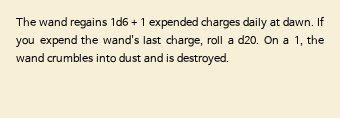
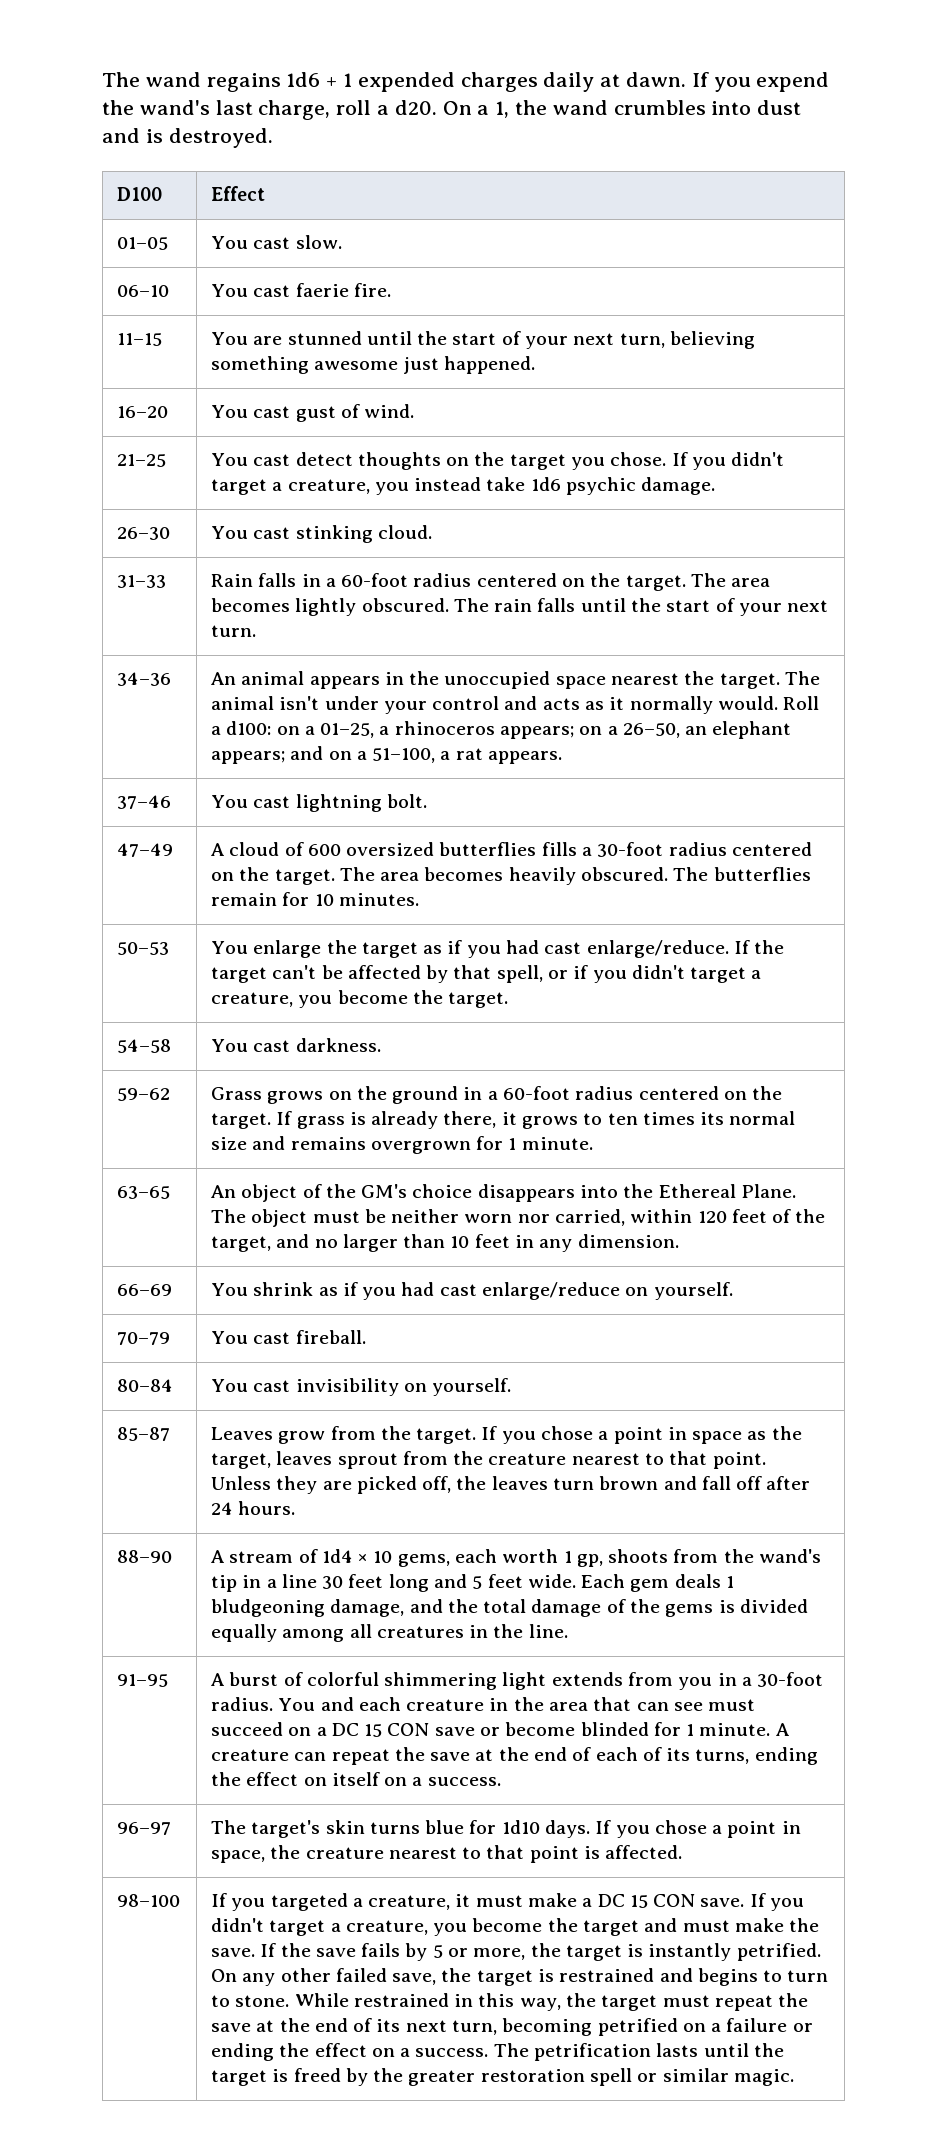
+ D100 | Effect
+ 01–05 | You cast slow.
+ 06–10 | You cast faerie fire.
+ 11–15 | You are stunned until the start of your next turn, believing something awesome just happened.
+ 16–20 | You cast gust of wind.
+ 21–25 | You cast detect thoughts on the target you chose. If you didn't target a creature, you instead take 1d6 psychic damage.
+ 26–30 | You cast stinking cloud.
+ 31–33 | Rain falls in a 60-foot radius centered on the target. The area becomes lightly obscured. The rain falls until the start of your next turn.
+ 34–36 | An animal appears in the unoccupied space nearest the target. The animal isn't under your control and acts as it normally would. Roll a d100: on a 01–25, a rhinoceros appears; on a 26–50, an elephant appears; and on a 51–100, a rat appears.
+ 37–46 | You cast lightning bolt.
+ 47–49 | A cloud of 600 oversized butterflies fills a 30-foot radius centered on the target. The area becomes heavily obscured. The butterflies remain for 10 minutes.
+ 50–53 | You enlarge the target as if you had cast enlarge/reduce. If the target can't be affected by that spell, or if you didn't target a creature, you become the target.
+ 54–58 | You cast darkness.
+ 59–62 | Grass grows on the ground in a 60-foot radius centered on the target. If grass is already there, it grows to ten times its normal size and remains overgrown for 1 minute.
+ 63–65 | An object of the GM's choice disappears into the Ethereal Plane. The object must be neither worn nor carried, within 120 feet of the target, and no larger than 10 feet in any dimension.
+ 66–69 | You shrink as if you had cast enlarge/reduce on yourself.
+ 70–79 | You cast fireball.
+ 80–84 | You cast invisibility on yourself.
+ 85–87 | Leaves grow from the target. If you chose a point in space as the target, leaves sprout from the creature nearest to that point. Unless they are picked off, the leaves turn brown and fall off after 24 hours.
+ 88–90 | A stream of 1d4 × 10 gems, each worth 1 gp, shoots from the wand's tip in a line 30 feet long and 5 feet wide. Each gem deals 1 bludgeoning damage, and the total damage of the gems is divided equally among all creatures in the line.
+ 91–95 | A burst of colorful shimmering light extends from you in a 30-foot radius. You and each creature in the area that can see must succeed on a DC 15 CON save or become blinded for 1 minute. A creature can repeat the save at the end of each of its turns, ending the effect on itself on a success.
+ 96–97 | The target's skin turns blue for 1d10 days. If you chose a point in space, the creature nearest to that point is affected.
+ 98–100 | If you targeted a creature, it must make a DC 15 CON save. If you didn't target a creature, you become the target and must make the save. If the save fails by 5 or more, the target is instantly petrified. On any other failed save, the target is restrained and begins to turn to stone. While restrained in this way, the target must repeat the save at the end of its next turn, becoming petrified on a failure or ending the effect on a success. The petrification lasts until the target is freed by the greater restoration spell or similar magic.

